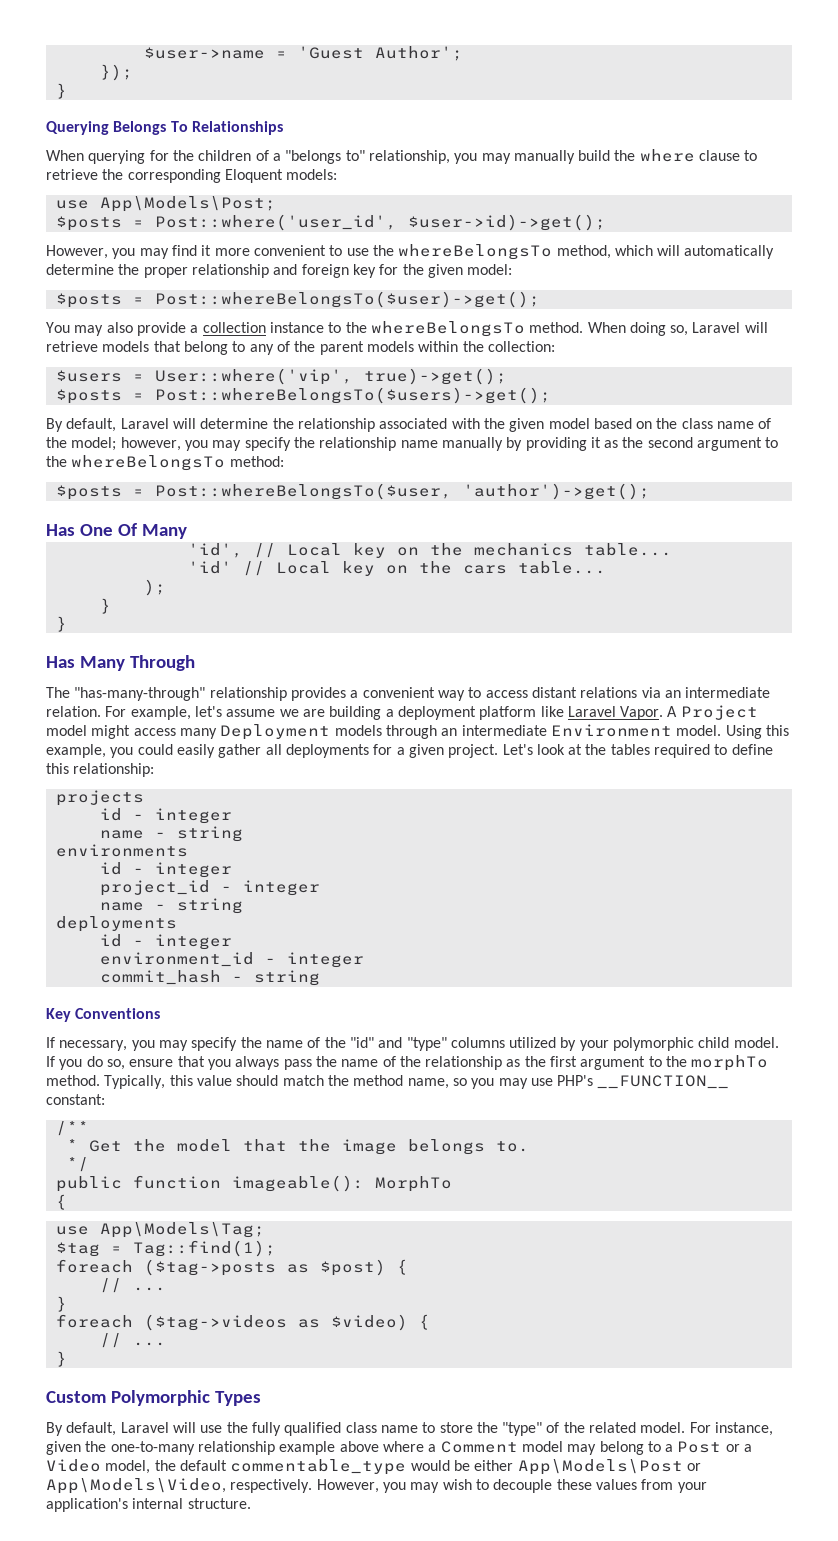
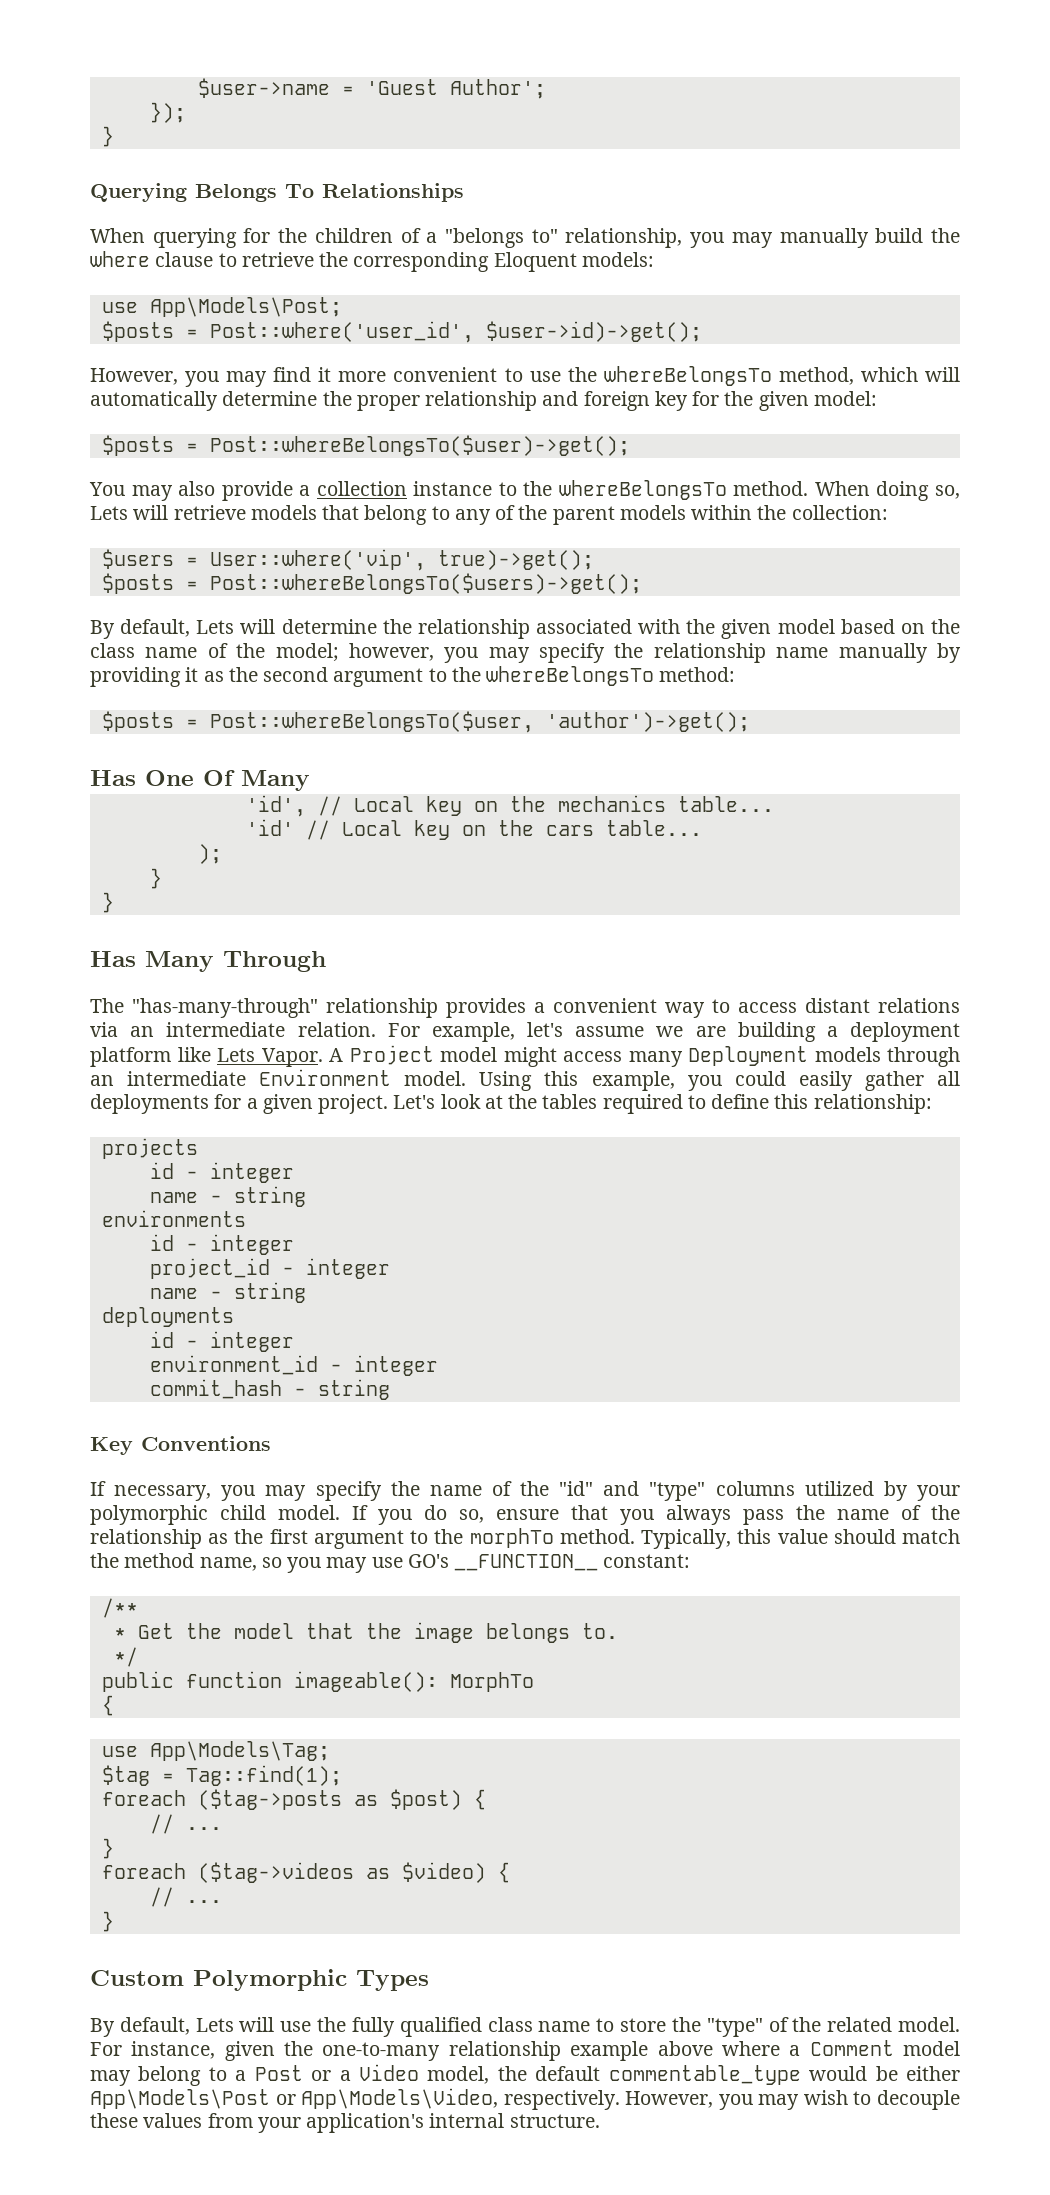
- When doing so, Laravel will retrieve models that belong to any of the parent models within the collection:
+ When doing so, Lets will retrieve models that belong to any of the parent models within the collection:
- By default, Laravel will determine the relationship associated with the given model based on the class name of the model; however, you may specify the relationship name manually by providing it as the second argument to the whereBelongsTo method:
+ By default, Lets will determine the relationship associated with the given model based on the class name of the model; however, you may specify the relationship name manually by providing it as the second argument to the whereBelongsTo method:
- For example, let's assume we are building a deployment platform like Laravel Vapor.
+ For example, let's assume we are building a deployment platform like Lets Vapor.
- Typically, this value should match the method name, so you may use PHP's __FUNCTION__ constant:
+ Typically, this value should match the method name, so you may use GO's __FUNCTION__ constant:
- By default, Laravel will use the fully qualified class name to store the "type" of the related model.
+ By default, Lets will use the fully qualified class name to store the "type" of the related model.

